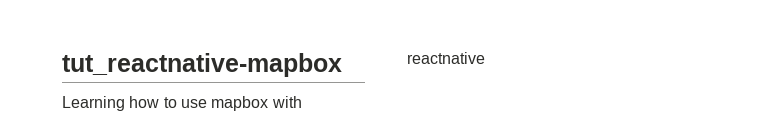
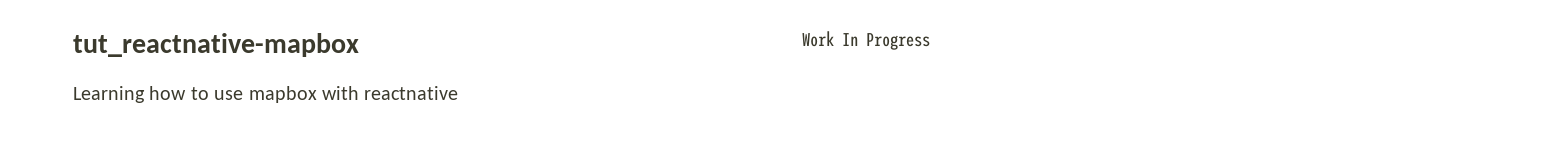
+ Work In Progress

